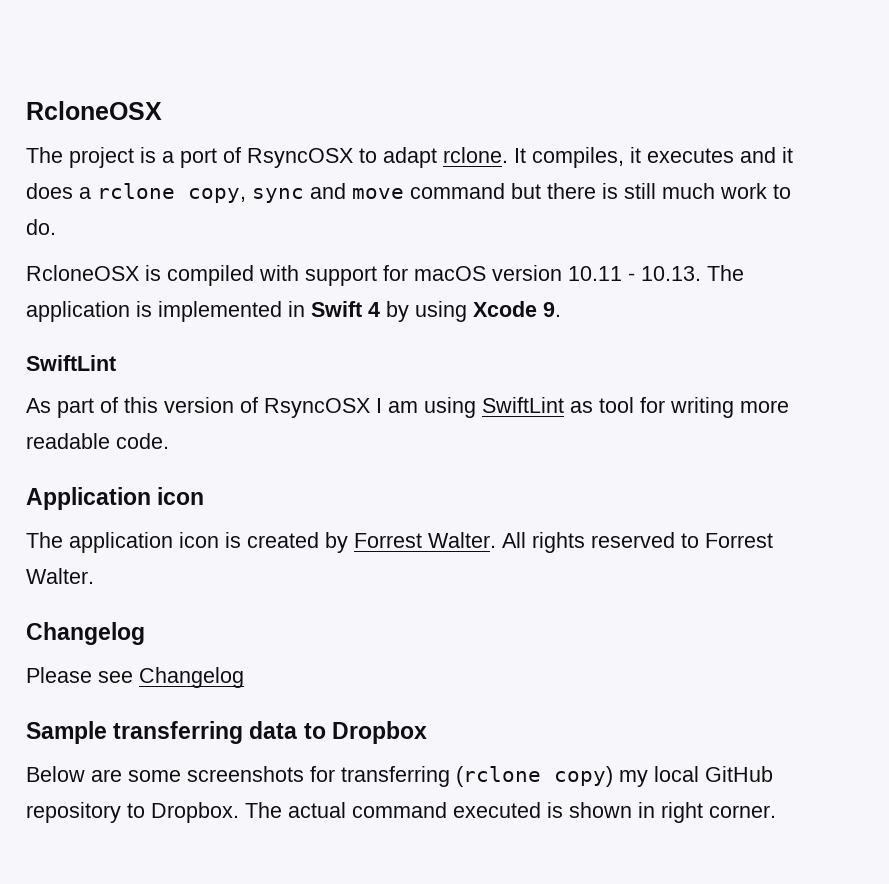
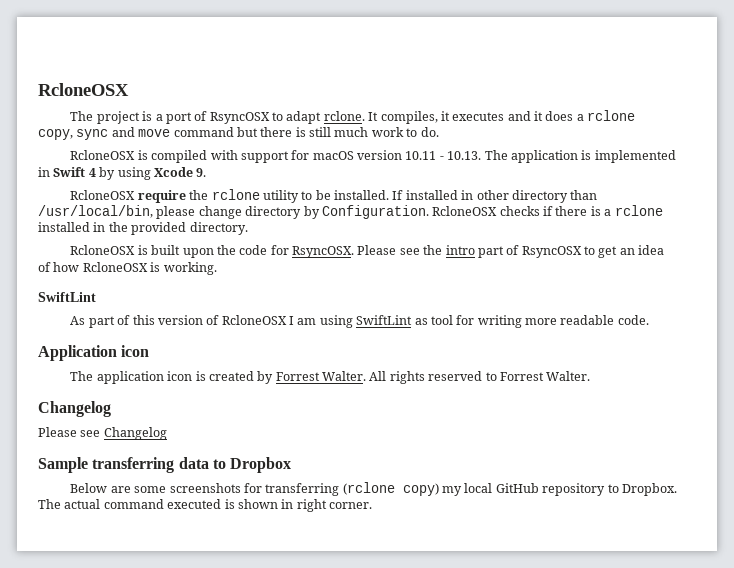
+ RcloneOSX require the rclone utility to be installed. If installed in other directory than /usr/local/bin, please change directory by Configuration. RcloneOSX checks if there is a rclone installed in the provided directory.
+ RcloneOSX is built upon the code for RsyncOSX. Please see the intro part of RsyncOSX to get an idea of how RcloneOSX is working.
- As part of this version of RsyncOSX I am using SwiftLint as tool for writing more readable code.
+ As part of this version of RcloneOSX I am using SwiftLint as tool for writing more readable code.

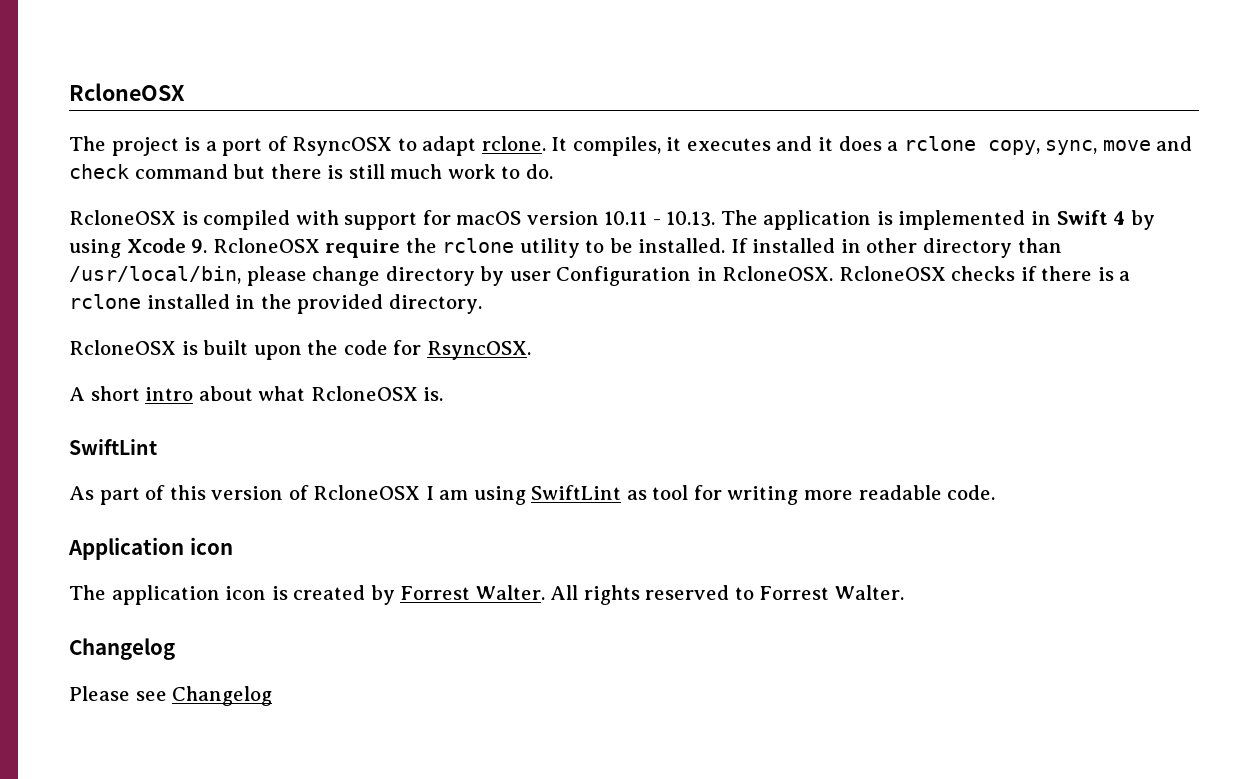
- It compiles, it executes and it does a rclone copy, sync and move command but there is still much work to do.
+ It compiles, it executes and it does a rclone copy, sync, move and check command but there is still much work to do.
- RcloneOSX is compiled with support for macOS version 10.11 - 10.13. The application is implemented in Swift 4 by using Xcode 9.
- RcloneOSX require the rclone utility to be installed.
+ RcloneOSX is compiled with support for macOS version 10.11 - 10.13. The application is implemented in Swift 4 by using Xcode 9. RcloneOSX require the rclone utility to be installed.
- If installed in other directory than /usr/local/bin, please change directory by Configuration.
+ If installed in other directory than /usr/local/bin, please change directory by user Configuration in RcloneOSX.
- RcloneOSX is built upon the code for RsyncOSX. Please see the intro part of RsyncOSX to get an idea of how RcloneOSX is working.
+ RcloneOSX is built upon the code for RsyncOSX.
+ A short intro about what RcloneOSX is.
- Sample transferring data to Dropbox
- Below are some screenshots for transferring (rclone copy) my local GitHub repository to Dropbox. The actual command executed is shown in right corner.

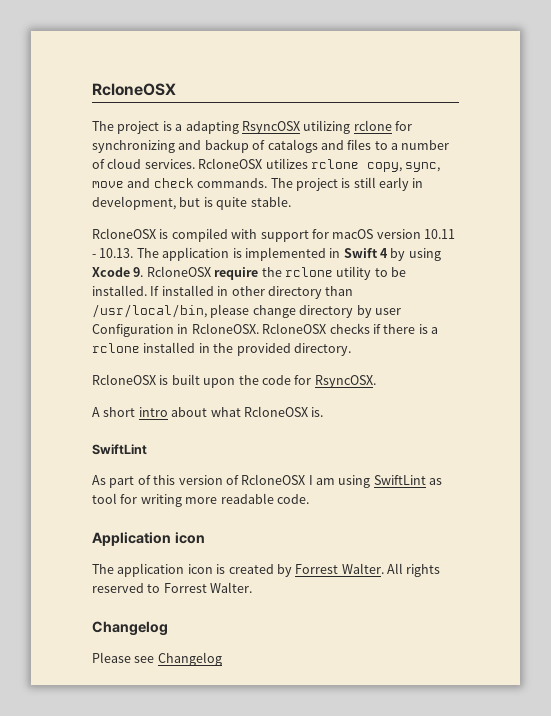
- The project is a port of RsyncOSX to adapt rclone. It compiles, it executes and it does a rclone copy, sync, move and check command but there is still much work to do.
+ The project is a adapting RsyncOSX utilizing rclone for synchronizing and backup of catalogs and files to a number of cloud services. RcloneOSX utilizes rclone copy, sync, move and check commands. The project is still early in development, but is quite stable.

